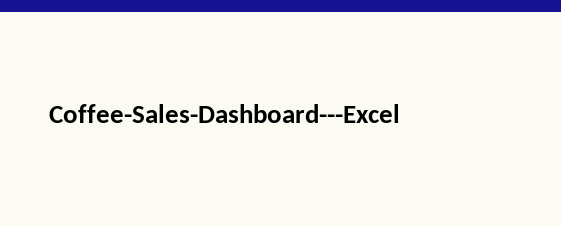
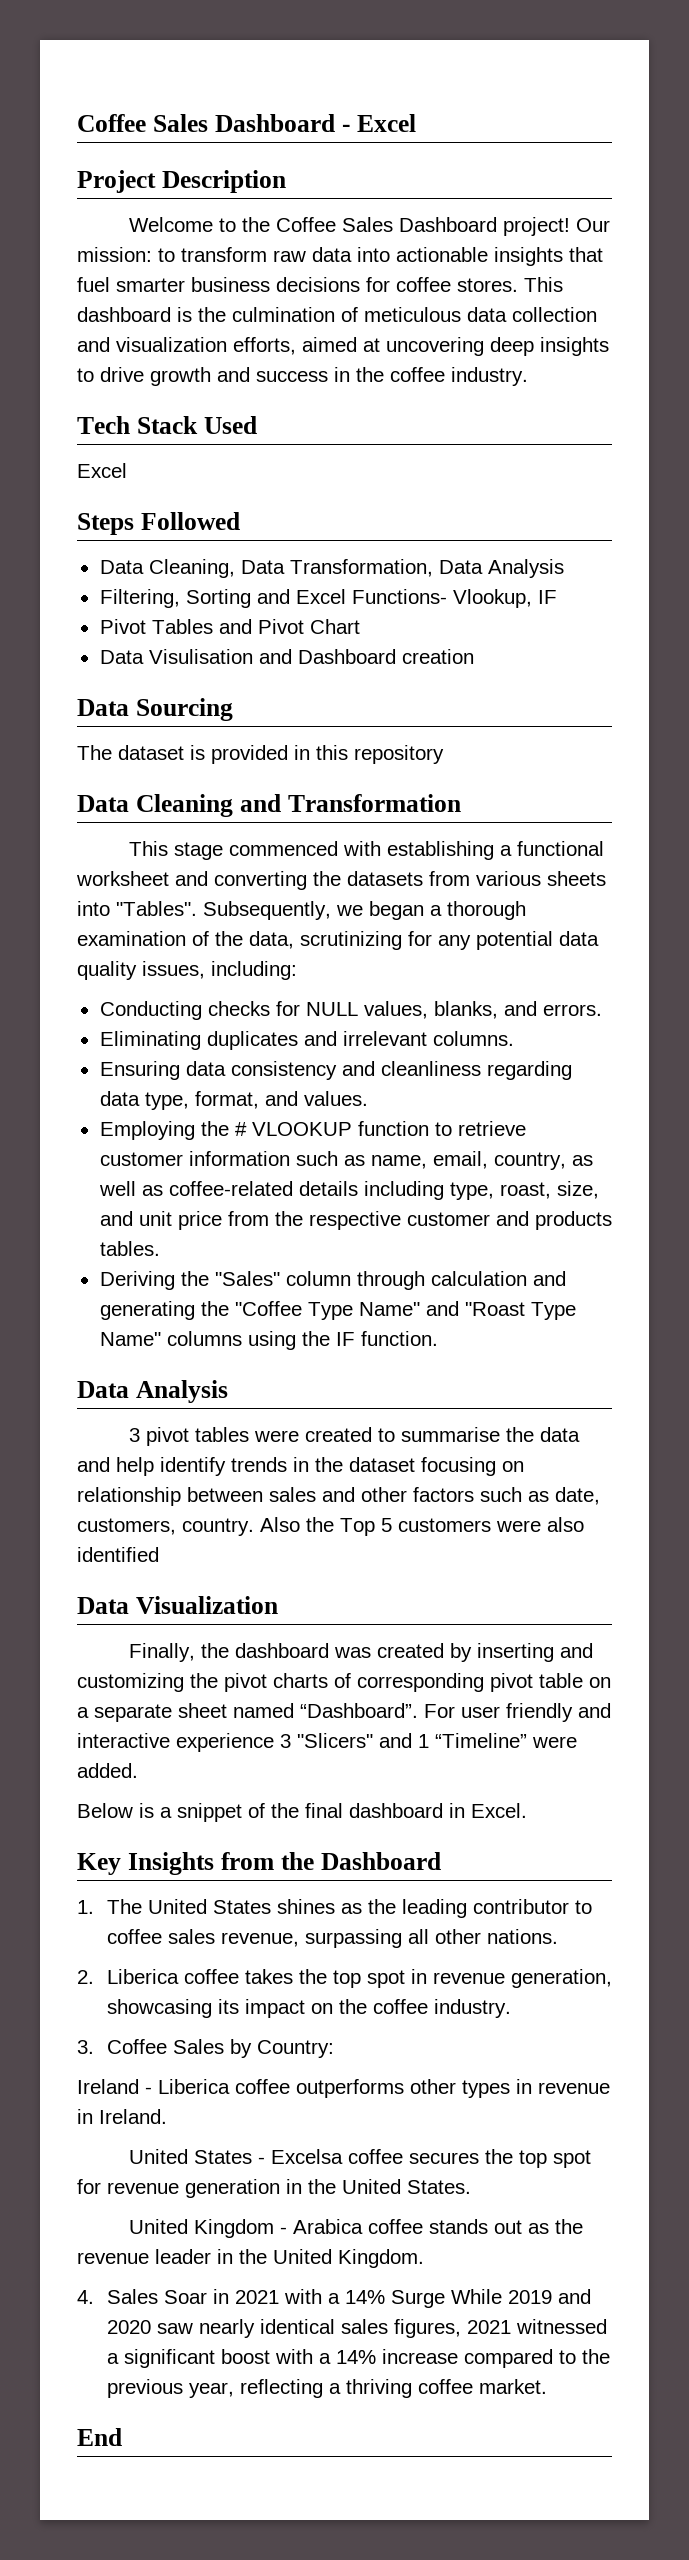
- Coffee-Sales-Dashboard---Excel
+ Coffee Sales Dashboard - Excel
+ Project Description
+ Welcome to the Coffee Sales Dashboard project! Our mission: to transform raw data into actionable insights that fuel smarter business decisions for coffee stores. This dashboard is the culmination of meticulous data collection and visualization efforts, aimed at uncovering deep insights to drive growth and success in the coffee industry.
+ Tech Stack Used
+ Excel
+ Steps Followed
+ Data Cleaning, Data Transformation, Data Analysis
+ Filtering, Sorting and Excel Functions- Vlookup, IF
+ Pivot Tables and Pivot Chart
+ Data Visulisation and Dashboard creation
+ Data Sourcing
+ The dataset is provided in this repository
+ Data Cleaning and Transformation
+ This stage commenced with establishing a functional worksheet and converting the datasets from various sheets into "Tables". Subsequently, we began a thorough examination of the data, scrutinizing for any potential data quality issues, including:
+ Conducting checks for NULL values, blanks, and errors.
+ Eliminating duplicates and irrelevant columns.
+ Ensuring data consistency and cleanliness regarding data type, format, and values.
+ Employing the # VLOOKUP function to retrieve customer information such as name, email, country, as well as coffee-related details including type, roast, size, and unit price from the respective customer and products tables.
+ Deriving the "Sales" column through calculation and generating the "Coffee Type Name" and "Roast Type Name" columns using the IF function.
+ Data Analysis
+ 3 pivot tables were created to summarise the data and help identify trends in the dataset focusing on relationship between sales and other factors such as date, customers, country. Also the Top 5 customers were also identified
+ Data Visualization
+ Finally, the dashboard was created by inserting and customizing the pivot charts of corresponding pivot table on a separate sheet named “Dashboard”. For user friendly and interactive experience 3 "Slicers" and 1 “Timeline” were added.
+ Below is a snippet of the final dashboard in Excel.
+ Key Insights from the Dashboard
+ 1. The United States shines as the leading contributor to coffee sales revenue, surpassing all other nations.
+ 2. Liberica coffee takes the top spot in revenue generation, showcasing its impact on the coffee industry.
+ 3. Coffee Sales by Country:
+ Ireland - Liberica coffee outperforms other types in revenue in Ireland.
+ United States - Excelsa coffee secures the top spot for revenue generation in the United States.
+ United Kingdom - Arabica coffee stands out as the revenue leader in the United Kingdom.
+ 4. Sales Soar in 2021 with a 14% Surge While 2019 and 2020 saw nearly identical sales figures, 2021 witnessed a significant boost with a 14% increase compared to the previous year, reflecting a thriving coffee market.
+ End

